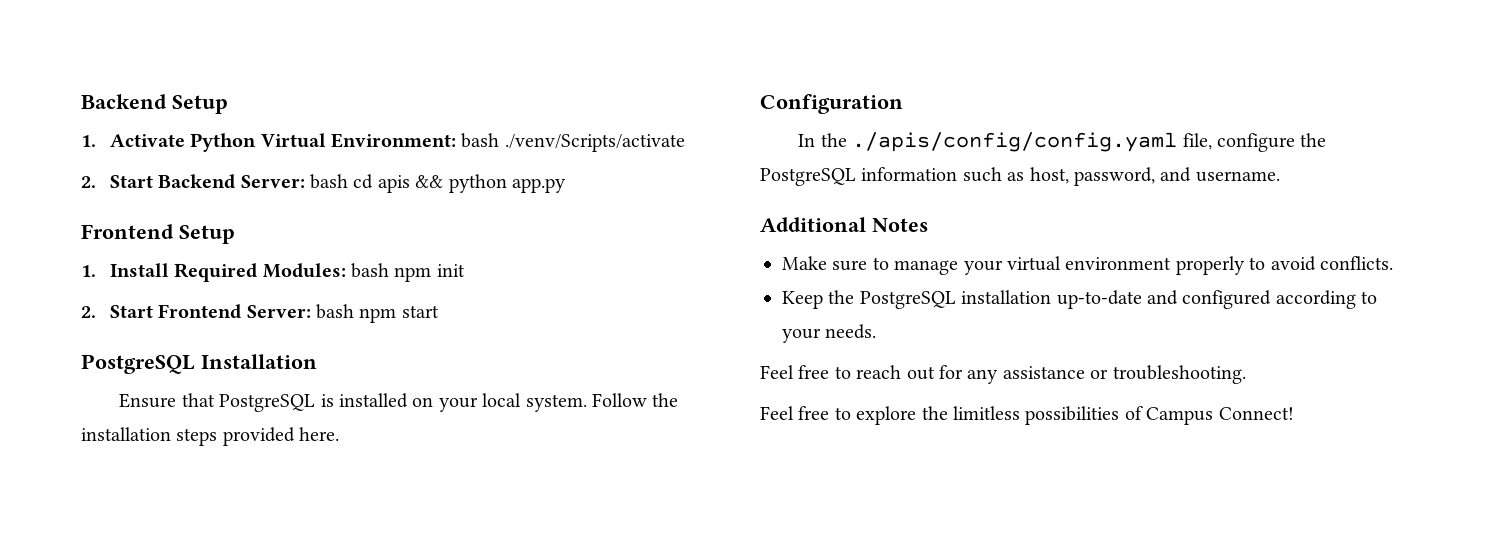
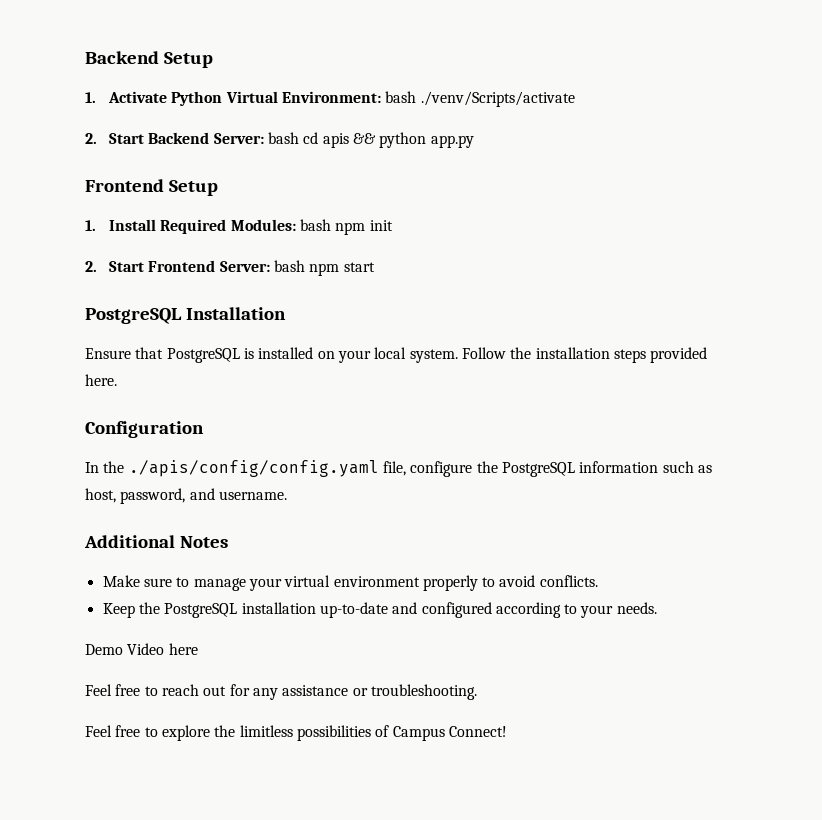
+ Demo Video here

